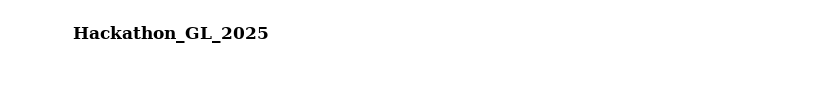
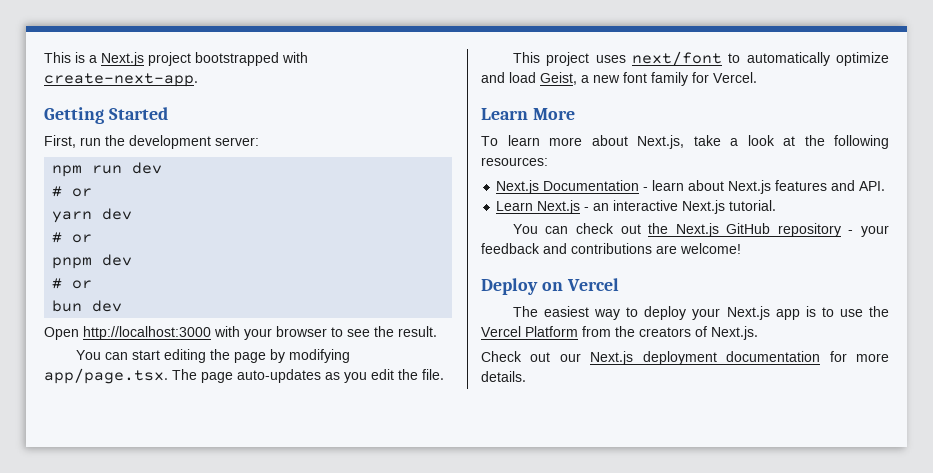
- Hackathon_GL_2025
+ This is a Next.js project bootstrapped with create-next-app.
+ Getting Started
+ First, run the development server:
+ npm run dev
+ # or
+ yarn dev
+ # or
+ pnpm dev
+ # or
+ bun dev
+ Open http://localhost:3000 with your browser to see the result.
+ You can start editing the page by modifying app/page.tsx. The page auto-updates as you edit the file.
+ This project uses next/font to automatically optimize and load Geist, a new font family for Vercel.
+ Learn More
+ To learn more about Next.js, take a look at the following resources:
+ Next.js Documentation - learn about Next.js features and API.
+ Learn Next.js - an interactive Next.js tutorial.
+ You can check out the Next.js GitHub repository - your feedback and contributions are welcome!
+ Deploy on Vercel
+ The easiest way to deploy your Next.js app is to use the Vercel Platform from the creators of Next.js.
+ Check out our Next.js deployment documentation for more details.

